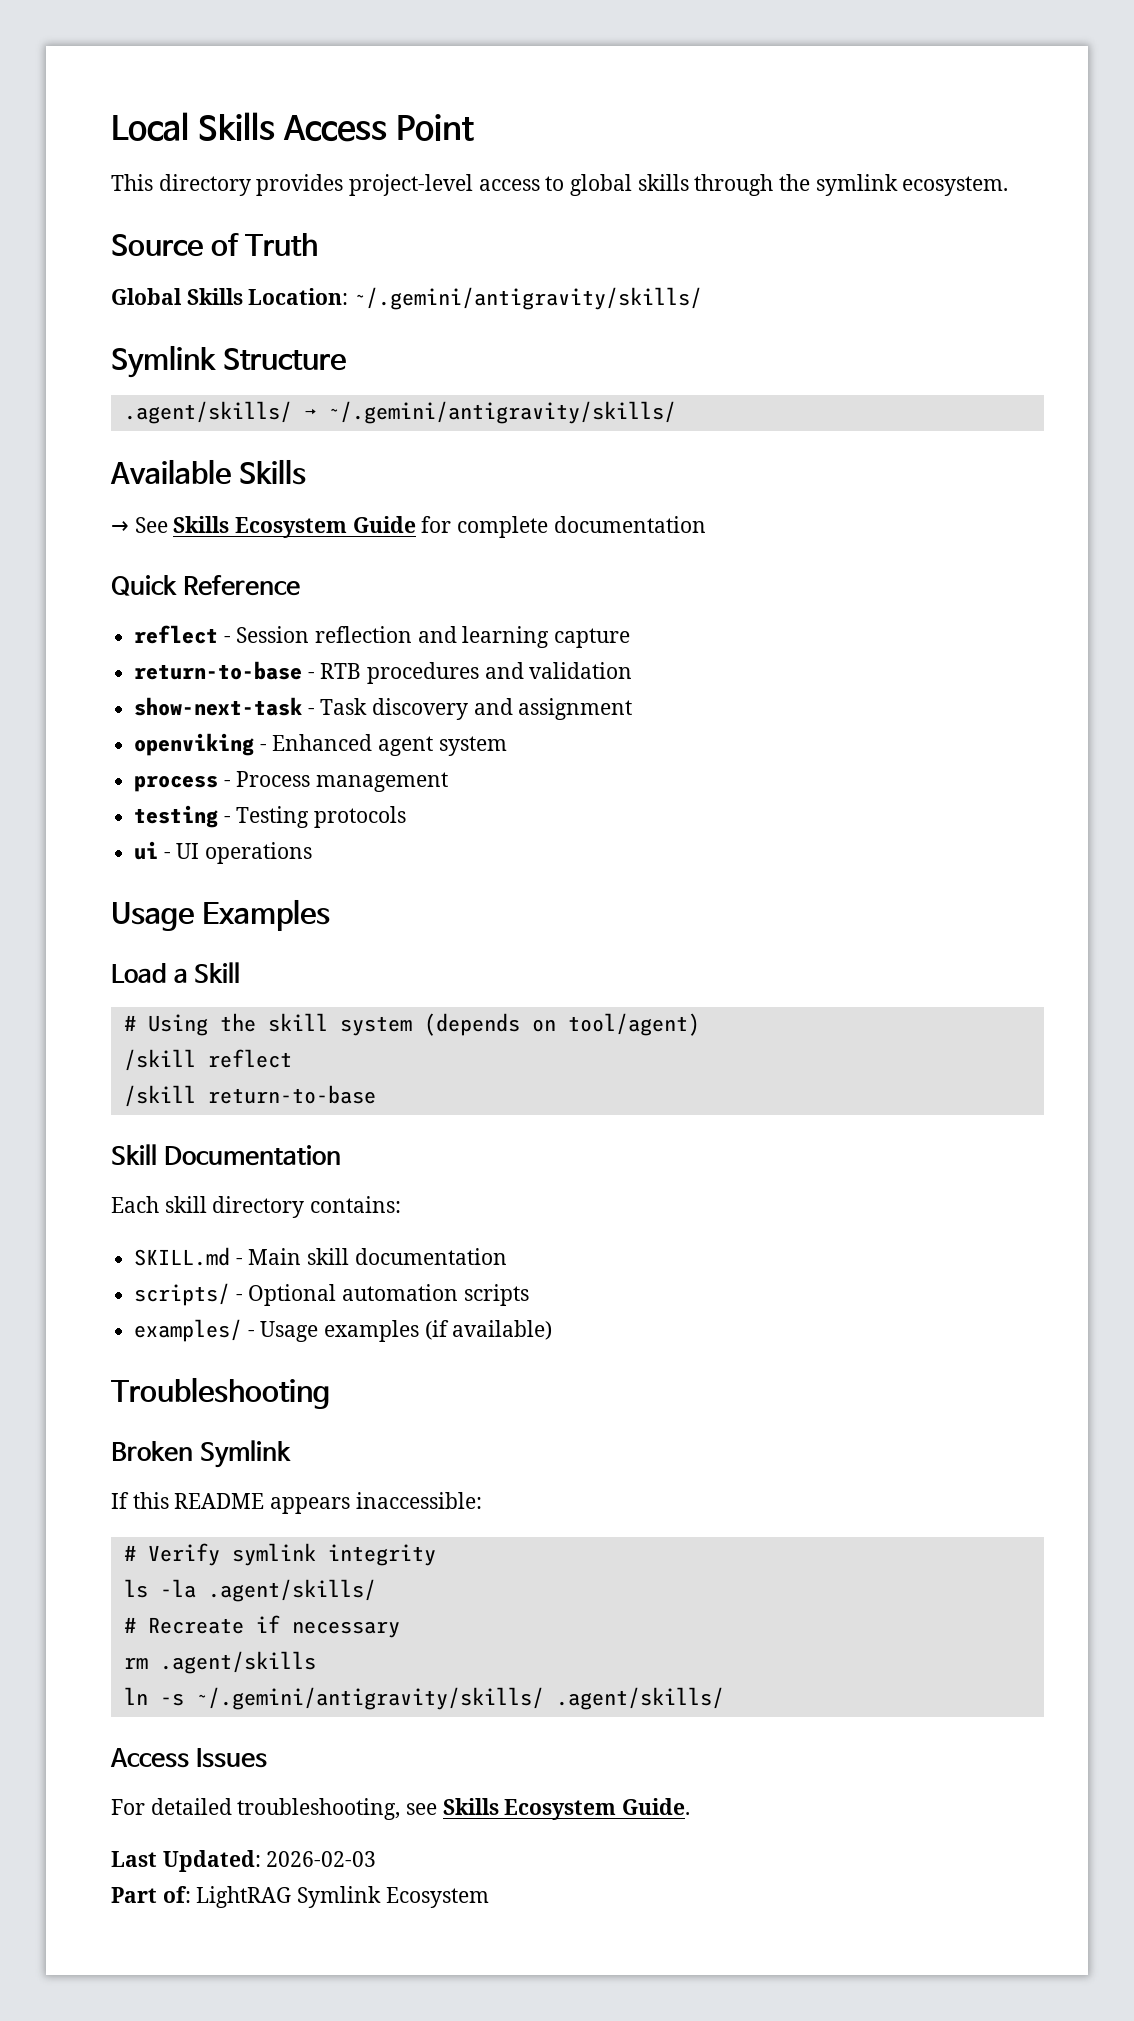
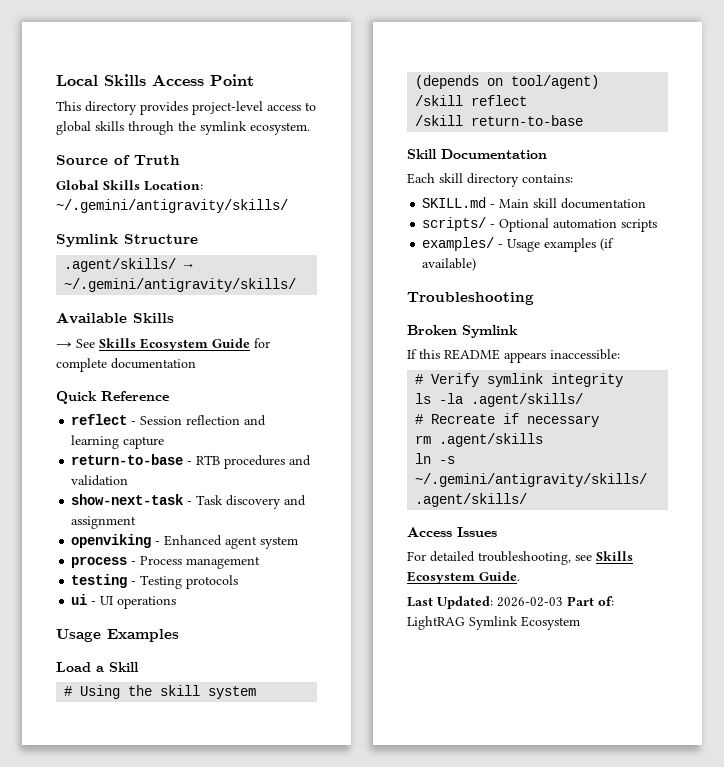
- Last Updated: 2026-02-03
- Part of: LightRAG Symlink Ecosystem
+ Last Updated: 2026-02-03 Part of: LightRAG Symlink Ecosystem

